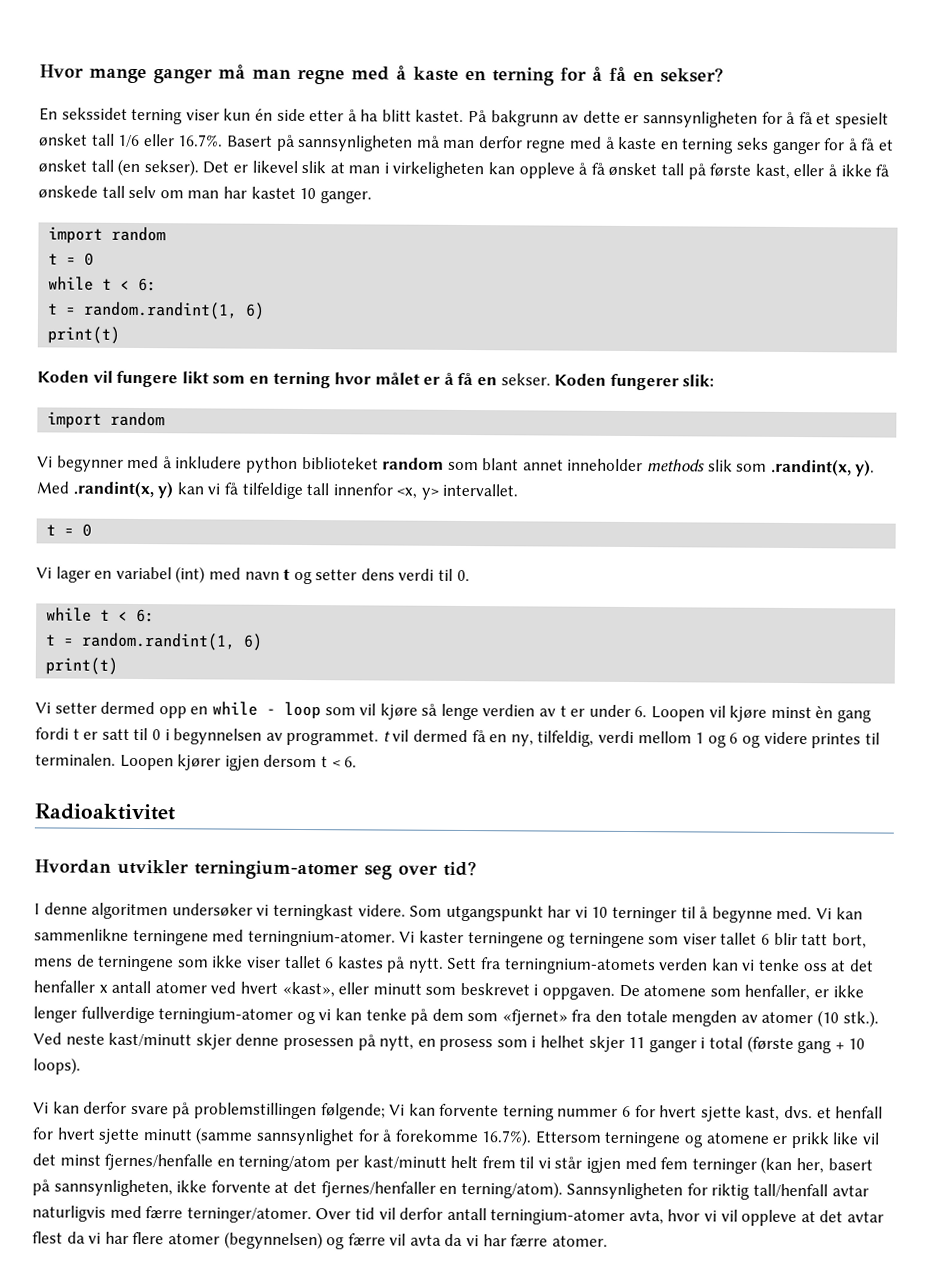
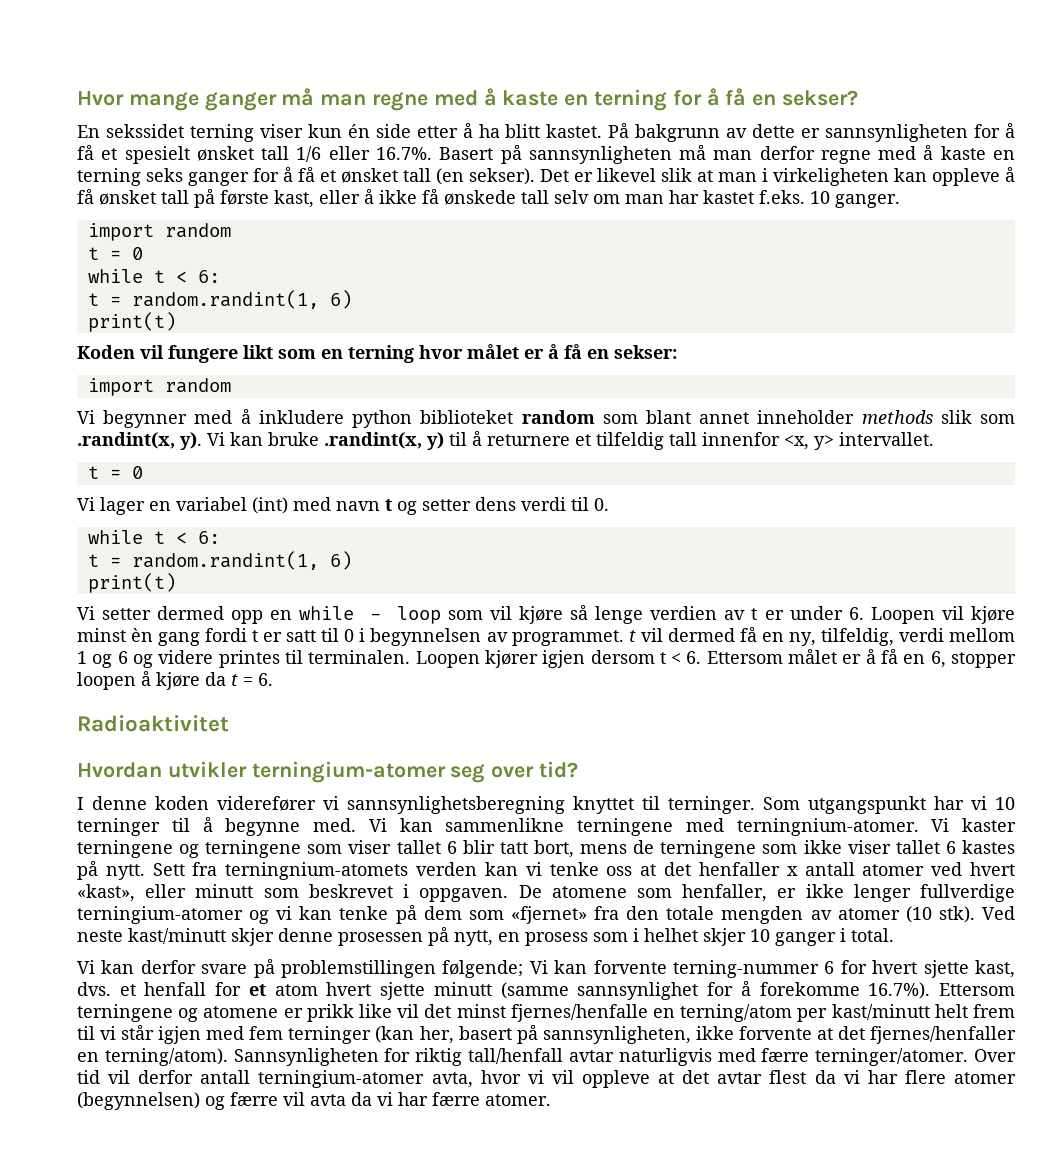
- Det er likevel slik at man i virkeligheten kan oppleve å få ønsket tall på første kast, eller å ikke få ønskede tall selv om man har kastet 10 ganger.
+ Det er likevel slik at man i virkeligheten kan oppleve å få ønsket tall på første kast, eller å ikke få ønskede tall selv om man har kastet f.eks. 10 ganger.
- Koden vil fungere likt som en terning hvor målet er å få en sekser. Koden fungerer slik:
+ Koden vil fungere likt som en terning hvor målet er å få en sekser:
- Med .randint(x, y) kan vi få tilfeldige tall innenfor <x, y> intervallet.
+ Vi kan bruke .randint(x, y) til å returnere et tilfeldig tall innenfor <x, y> intervallet.
- Loopen kjører igjen dersom t < 6.
+ Loopen kjører igjen dersom t < 6. Ettersom målet er å få en 6, stopper loopen å kjøre da t = 6.
- I denne algoritmen undersøker vi terningkast videre.
+ I denne koden viderefører vi sannsynlighetsberegning knyttet til terninger.
- De atomene som henfaller, er ikke lenger fullverdige terningium-atomer og vi kan tenke på dem som «fjernet» fra den totale mengden av atomer (10 stk.). Ved neste kast/minutt skjer denne prosessen på nytt, en prosess som i helhet skjer 11 ganger i total (første gang + 10 loops).
+ De atomene som henfaller, er ikke lenger fullverdige terningium-atomer og vi kan tenke på dem som «fjernet» fra den totale mengden av atomer (10 stk). Ved neste kast/minutt skjer denne prosessen på nytt, en prosess som i helhet skjer 10 ganger i total.
- Vi kan forvente terning nummer 6 for hvert sjette kast, dvs. et henfall for hvert sjette minutt (samme sannsynlighet for å forekomme 16.7%). Ettersom terningene og atomene er prikk like vil det minst fjernes/henfalle en terning/atom per kast/minutt helt frem til vi står igjen med fem terninger (kan her, basert på sannsynligheten, ikke forvente at det fjernes/henfaller en terning/atom).
+ Vi kan forvente terning-nummer 6 for hvert sjette kast, dvs. et henfall for et atom hvert sjette minutt (samme sannsynlighet for å forekomme 16.7%). Ettersom terningene og atomene er prikk like vil det minst fjernes/henfalle en terning/atom per kast/minutt helt frem til vi står igjen med fem terninger (kan her, basert på sannsynligheten, ikke forvente at det fjernes/henfaller en terning/atom).

